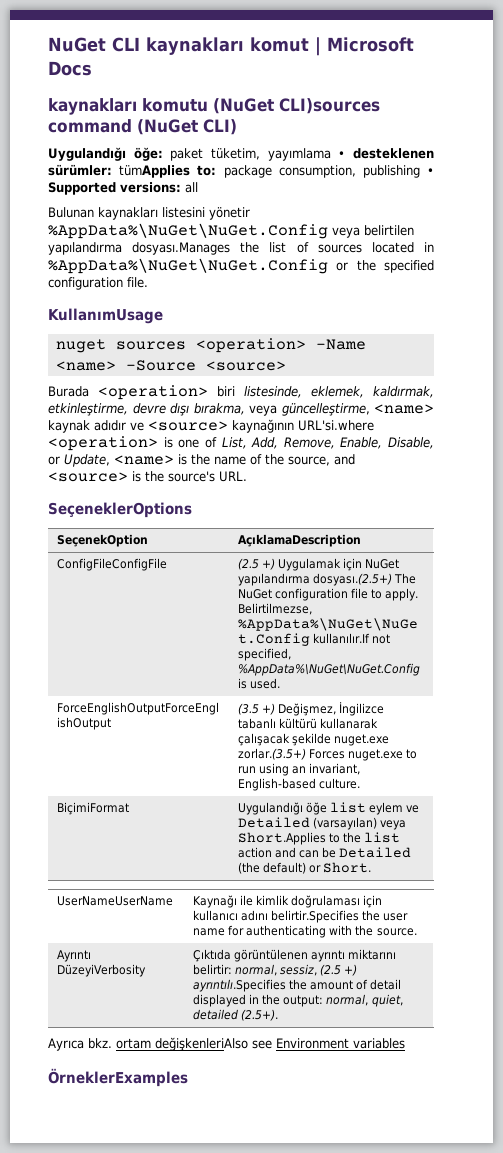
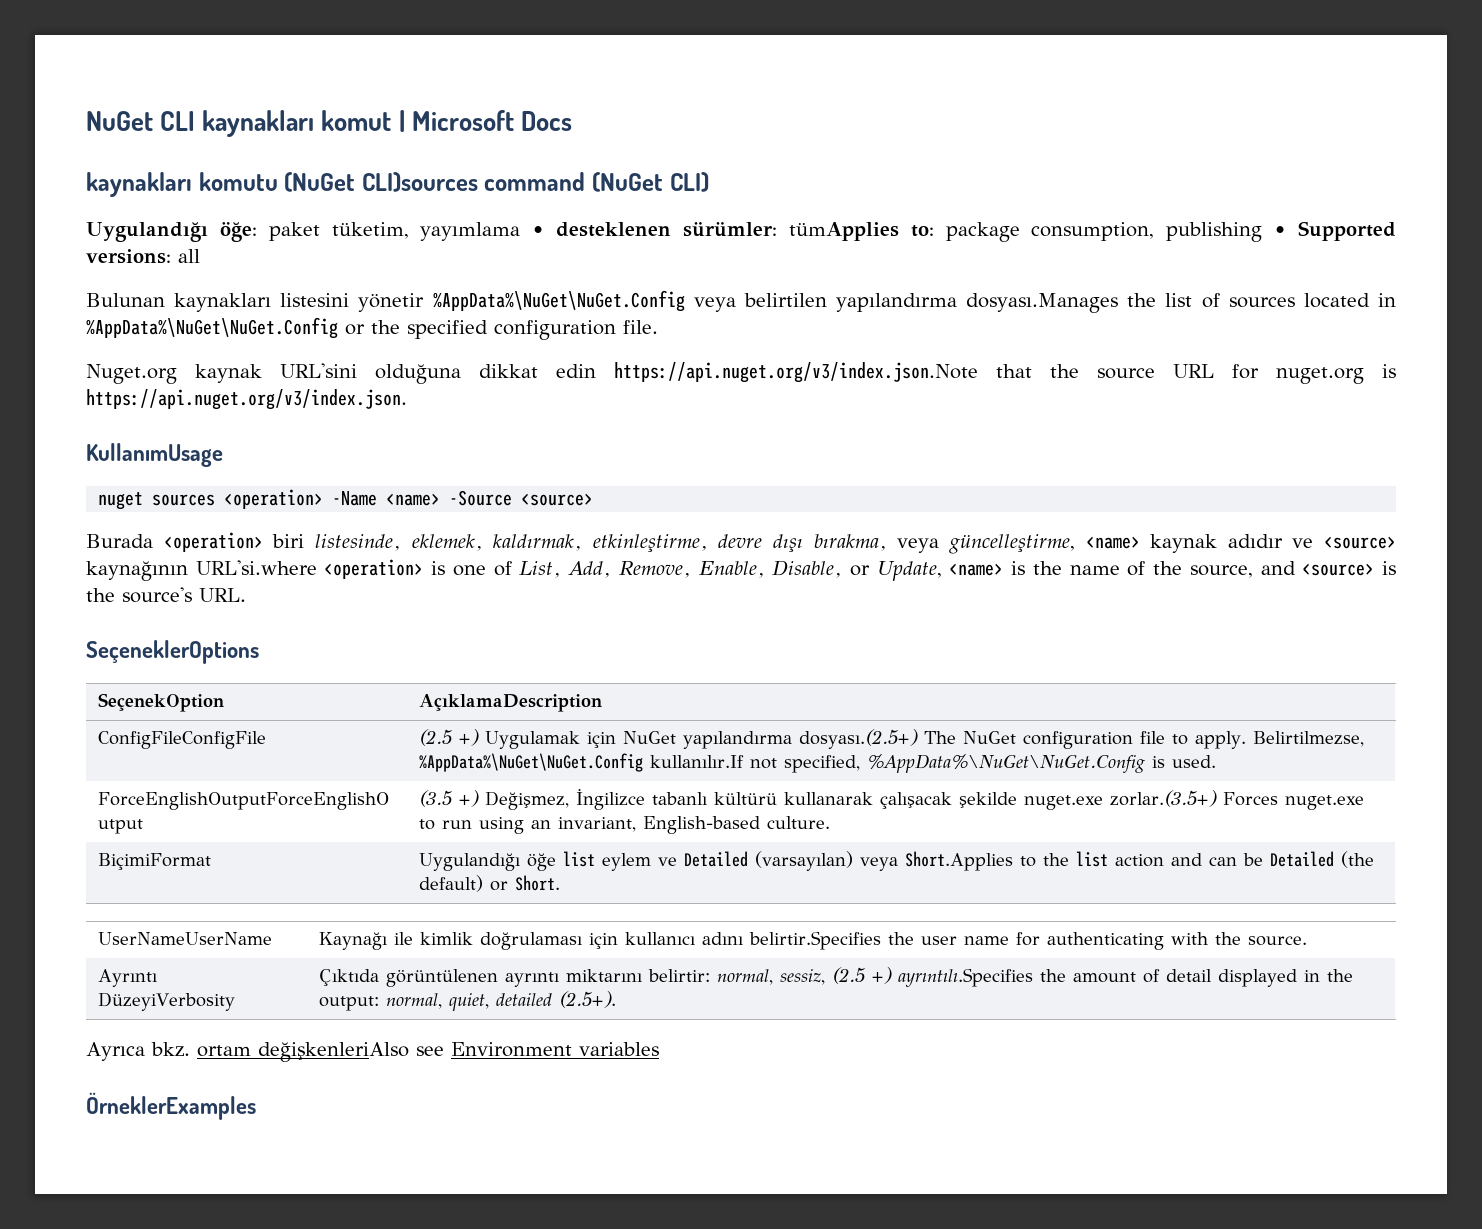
+ Nuget.org kaynak URL'sini olduğuna dikkat edin https://api.nuget.org/v3/index.json.Note that the source URL for nuget.org is https://api.nuget.org/v3/index.json.

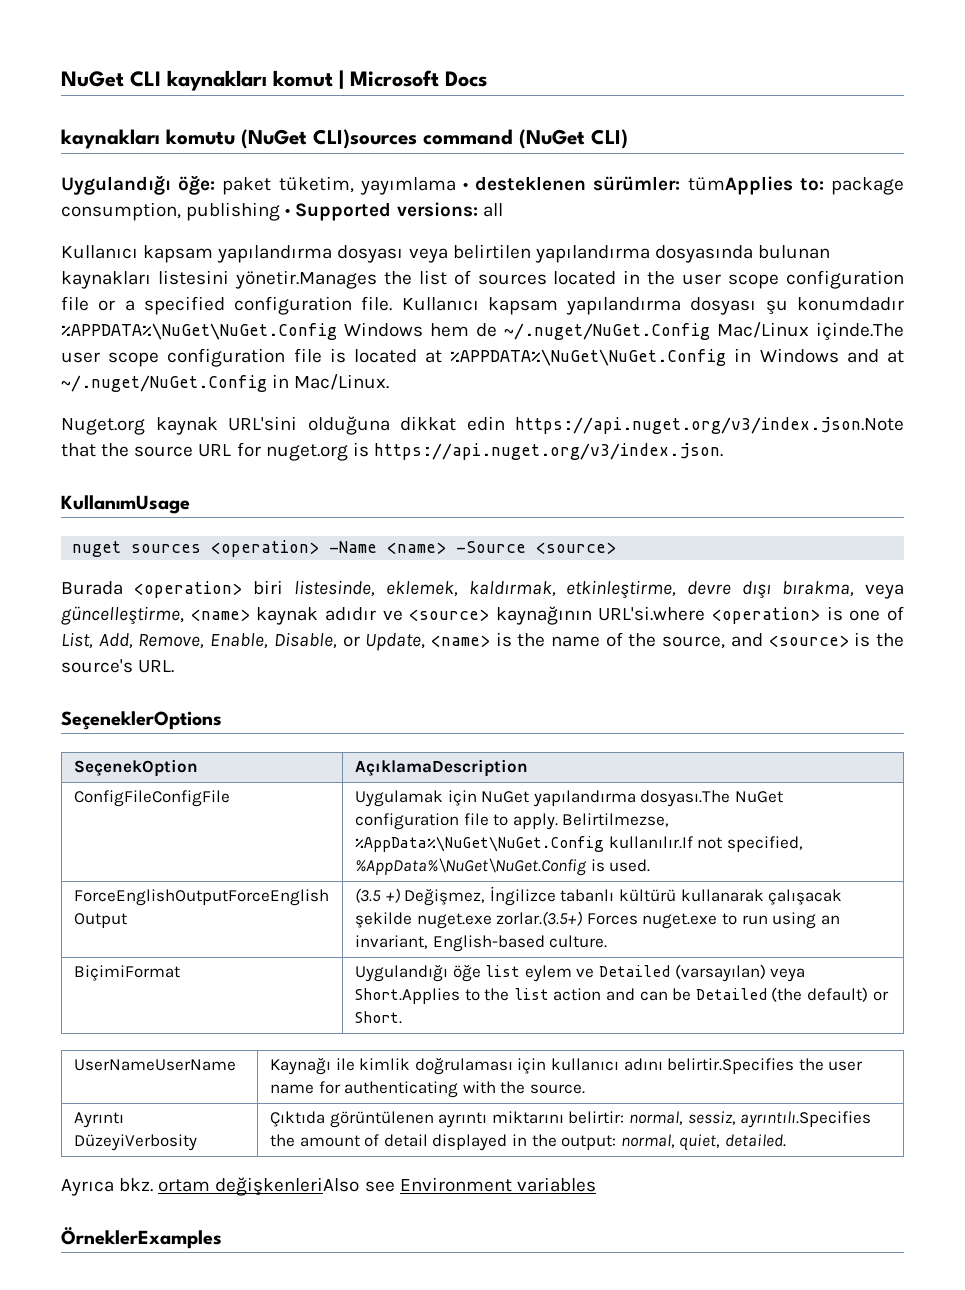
- Bulunan kaynakları listesini yönetir %AppData%\NuGet\NuGet.Config veya belirtilen yapılandırma dosyası.Manages the list of sources located in %AppData%\NuGet\NuGet.Config or the specified configuration file.
+ Kullanıcı kapsam yapılandırma dosyası veya belirtilen yapılandırma dosyasında bulunan kaynakları listesini yönetir.Manages the list of sources located in the user scope configuration file or a specified configuration file. Kullanıcı kapsam yapılandırma dosyası şu konumdadır %APPDATA%\NuGet\NuGet.Config Windows hem de ~/.nuget/NuGet.Config Mac/Linux içinde.The user scope configuration file is located at %APPDATA%\NuGet\NuGet.Config in Windows and at ~/.nuget/NuGet.Config in Mac/Linux.
- ConfigFileConfigFile | (2.5 +) Uygulamak için NuGet yapılandırma dosyası.(2.5+) The NuGet configuration file to apply. Belirtilmezse, %AppData%\NuGet\NuGet.Config kullanılır.If not specified, %AppData%\NuGet\NuGet.Config is used.
+ ConfigFileConfigFile | Uygulamak için NuGet yapılandırma dosyası.The NuGet configuration file to apply. Belirtilmezse, %AppData%\NuGet\NuGet.Config kullanılır.If not specified, %AppData%\NuGet\NuGet.Config is used.
- Ayrıntı DüzeyiVerbosity | Çıktıda görüntülenen ayrıntı miktarını belirtir: normal, sessiz, (2.5 +) ayrıntılı.Specifies the amount of detail displayed in the output: normal, quiet, detailed (2.5+).
+ Ayrıntı DüzeyiVerbosity | Çıktıda görüntülenen ayrıntı miktarını belirtir: normal, sessiz, ayrıntılı.Specifies the amount of detail displayed in the output: normal, quiet, detailed.

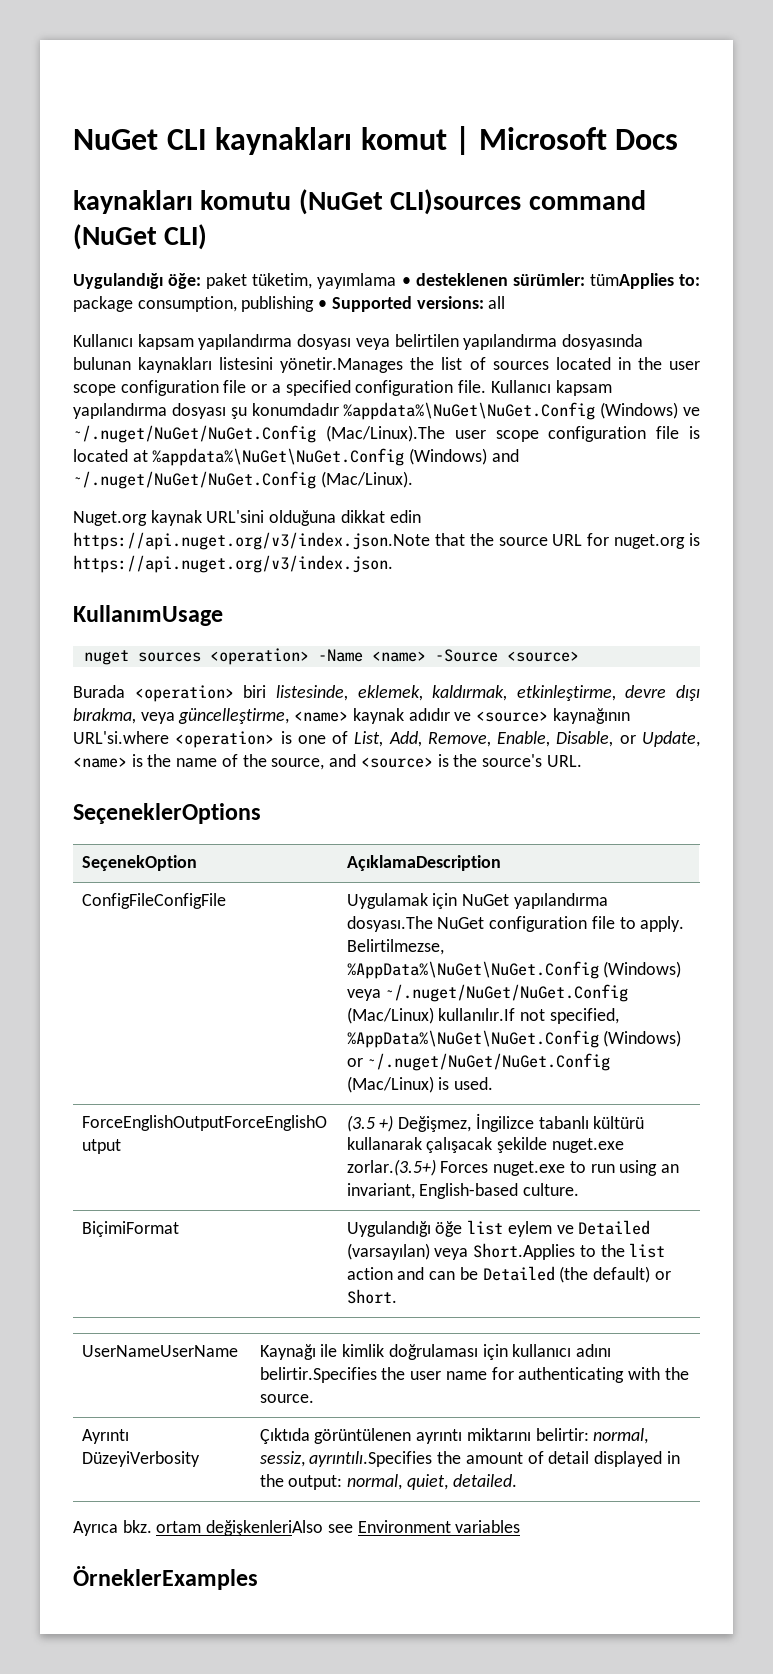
- Kullanıcı kapsam yapılandırma dosyası şu konumdadır %APPDATA%\NuGet\NuGet.Config Windows hem de ~/.nuget/NuGet.Config Mac/Linux içinde.The user scope configuration file is located at %APPDATA%\NuGet\NuGet.Config in Windows and at ~/.nuget/NuGet.Config in Mac/Linux.
+ Kullanıcı kapsam yapılandırma dosyası şu konumdadır %appdata%\NuGet\NuGet.Config (Windows) ve ~/.nuget/NuGet/NuGet.Config (Mac/Linux).The user scope configuration file is located at %appdata%\NuGet\NuGet.Config (Windows) and ~/.nuget/NuGet/NuGet.Config (Mac/Linux).
- ConfigFileConfigFile | Uygulamak için NuGet yapılandırma dosyası.The NuGet configuration file to apply. Belirtilmezse, %AppData%\NuGet\NuGet.Config kullanılır.If not specified, %AppData%\NuGet\NuGet.Config is used.
+ ConfigFileConfigFile | Uygulamak için NuGet yapılandırma dosyası.The NuGet configuration file to apply. Belirtilmezse, %AppData%\NuGet\NuGet.Config (Windows) veya ~/.nuget/NuGet/NuGet.Config (Mac/Linux) kullanılır.If not specified, %AppData%\NuGet\NuGet.Config (Windows) or ~/.nuget/NuGet/NuGet.Config (Mac/Linux) is used.

